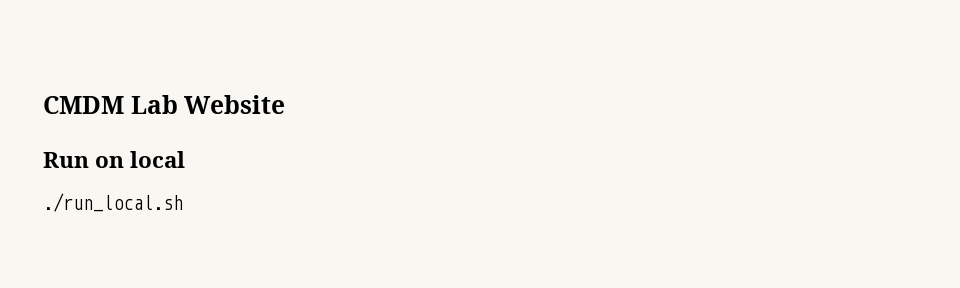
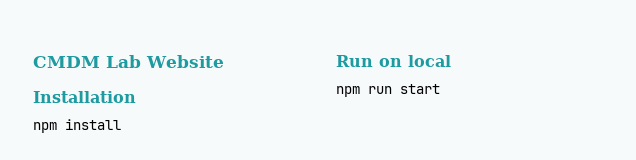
+ Installation
+ npm install
- ./run_local.sh
+ npm run start

